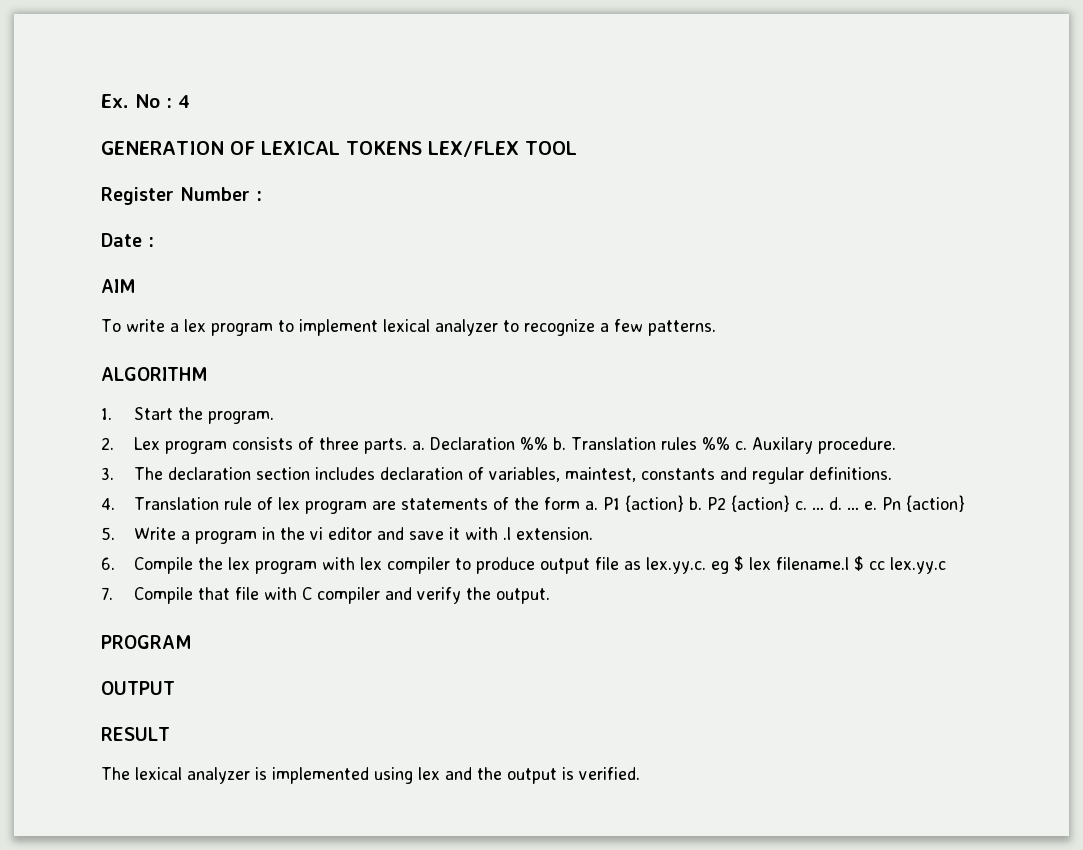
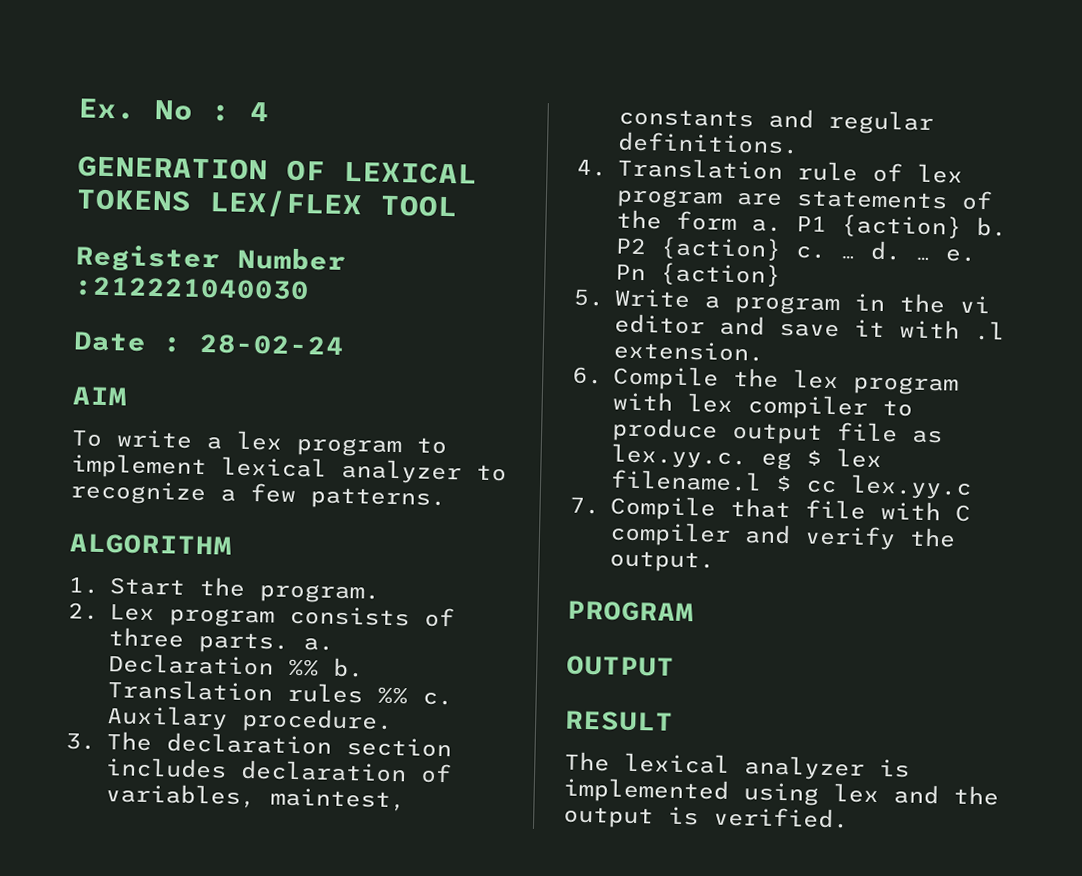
- Register Number :
+ Register Number :212221040030
- Date :
+ Date : 28-02-24

